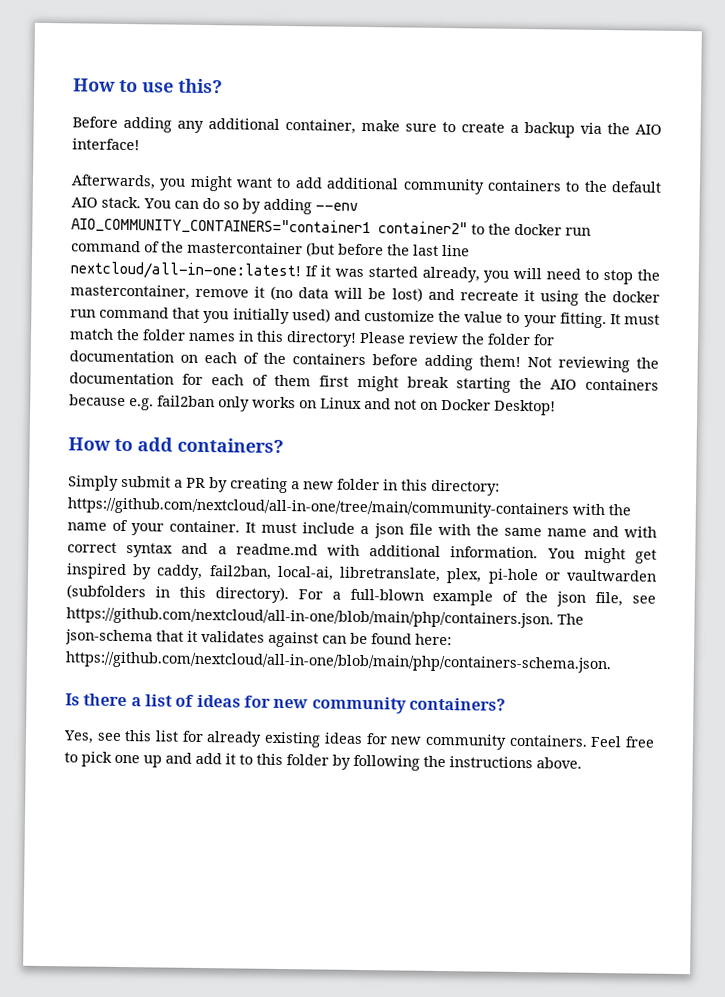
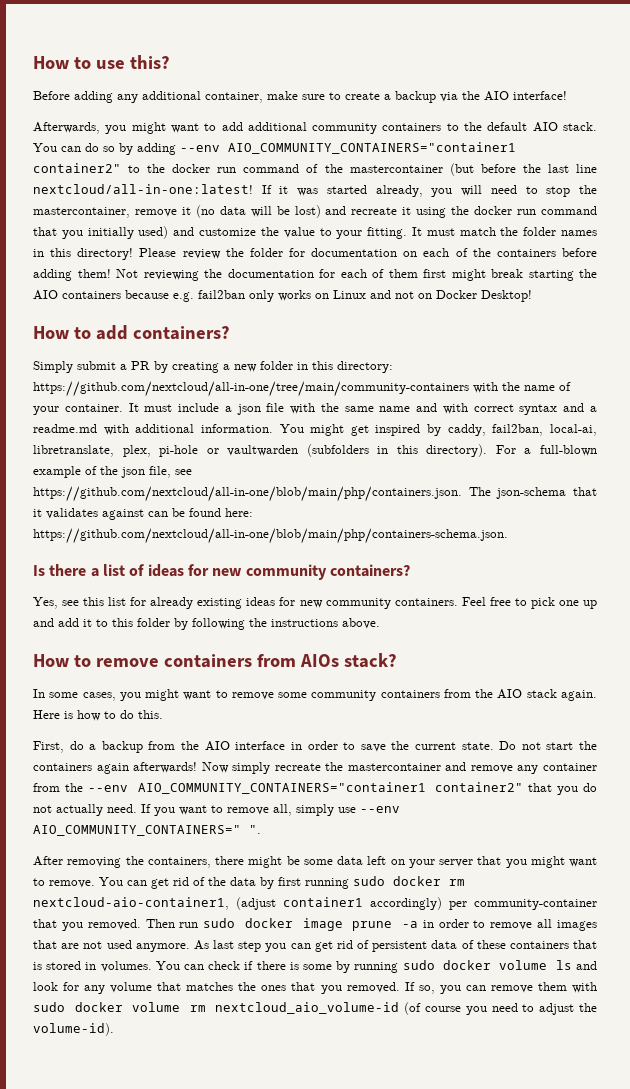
+ How to remove containers from AIOs stack?
+ In some cases, you might want to remove some community containers from the AIO stack again. Here is how to do this.
+ First, do a backup from the AIO interface in order to save the current state. Do not start the containers again afterwards! Now simply recreate the mastercontainer and remove any container from the --env AIO_COMMUNITY_CONTAINERS="container1 container2" that you do not actually need. If you want to remove all, simply use --env AIO_COMMUNITY_CONTAINERS=" ".
+ After removing the containers, there might be some data left on your server that you might want to remove. You can get rid of the data by first running sudo docker rm nextcloud-aio-container1, (adjust container1 accordingly) per community-container that you removed. Then run sudo docker image prune -a in order to remove all images that are not used anymore. As last step you can get rid of persistent data of these containers that is stored in volumes. You can check if there is some by running sudo docker volume ls and look for any volume that matches the ones that you removed. If so, you can remove them with sudo docker volume rm nextcloud_aio_volume-id (of course you need to adjust the volume-id).

